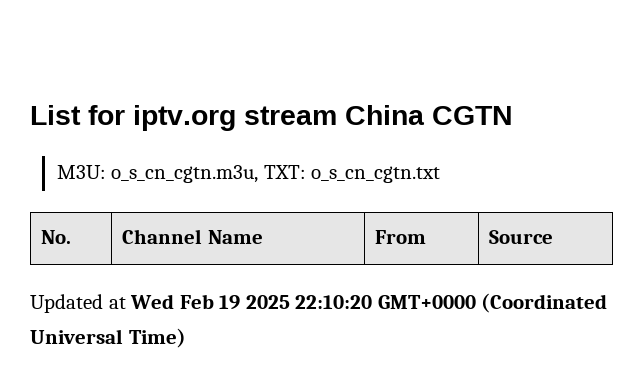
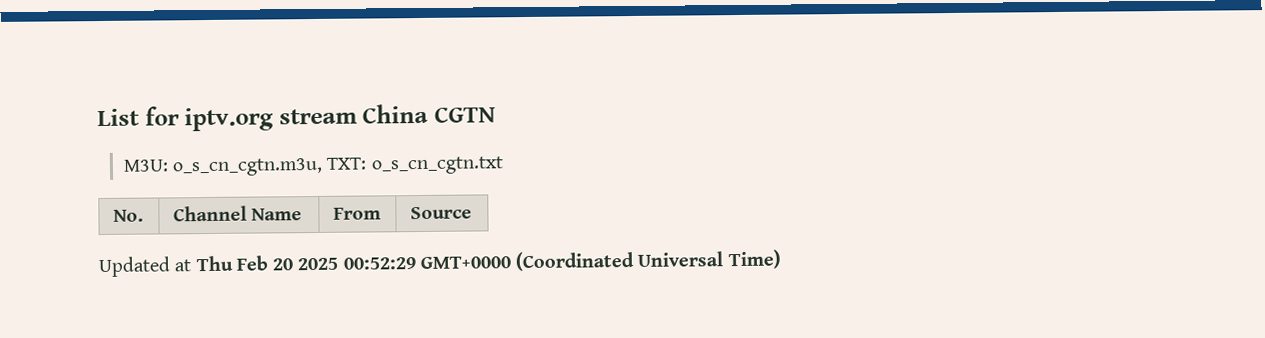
- Updated at Wed Feb 19 2025 22:10:20 GMT+0000 (Coordinated Universal Time)
+ Updated at Thu Feb 20 2025 00:52:29 GMT+0000 (Coordinated Universal Time)

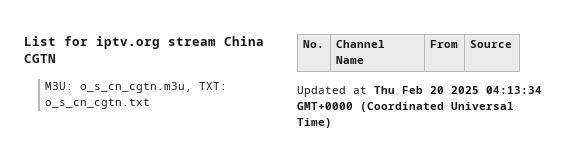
- Updated at Thu Feb 20 2025 00:52:29 GMT+0000 (Coordinated Universal Time)
+ Updated at Thu Feb 20 2025 04:13:34 GMT+0000 (Coordinated Universal Time)

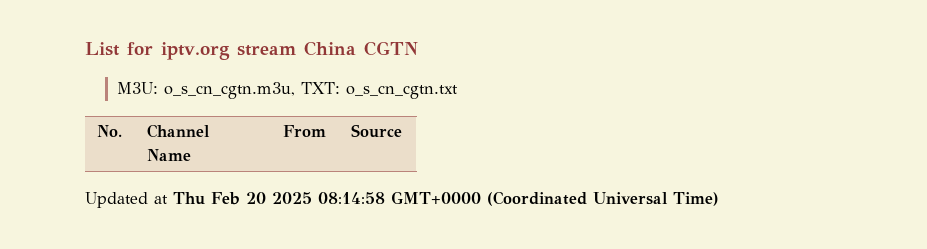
- Updated at Thu Feb 20 2025 04:13:34 GMT+0000 (Coordinated Universal Time)
+ Updated at Thu Feb 20 2025 08:14:58 GMT+0000 (Coordinated Universal Time)

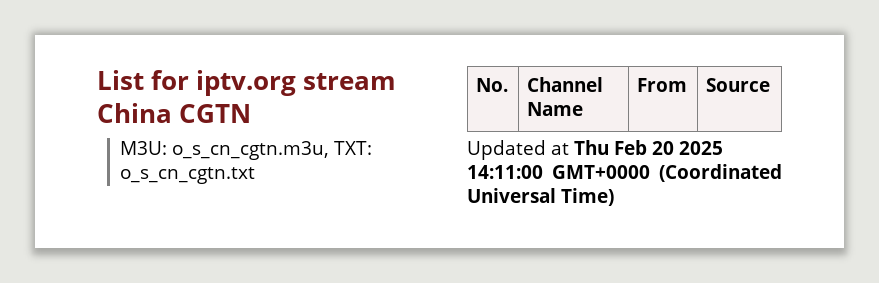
- Updated at Thu Feb 20 2025 08:14:58 GMT+0000 (Coordinated Universal Time)
+ Updated at Thu Feb 20 2025 14:11:00 GMT+0000 (Coordinated Universal Time)

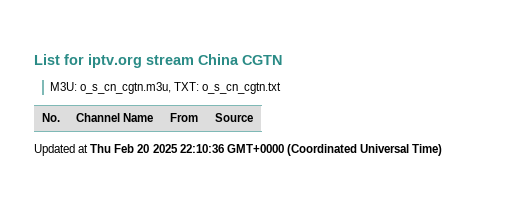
- Updated at Thu Feb 20 2025 14:11:00 GMT+0000 (Coordinated Universal Time)
+ Updated at Thu Feb 20 2025 22:10:36 GMT+0000 (Coordinated Universal Time)

